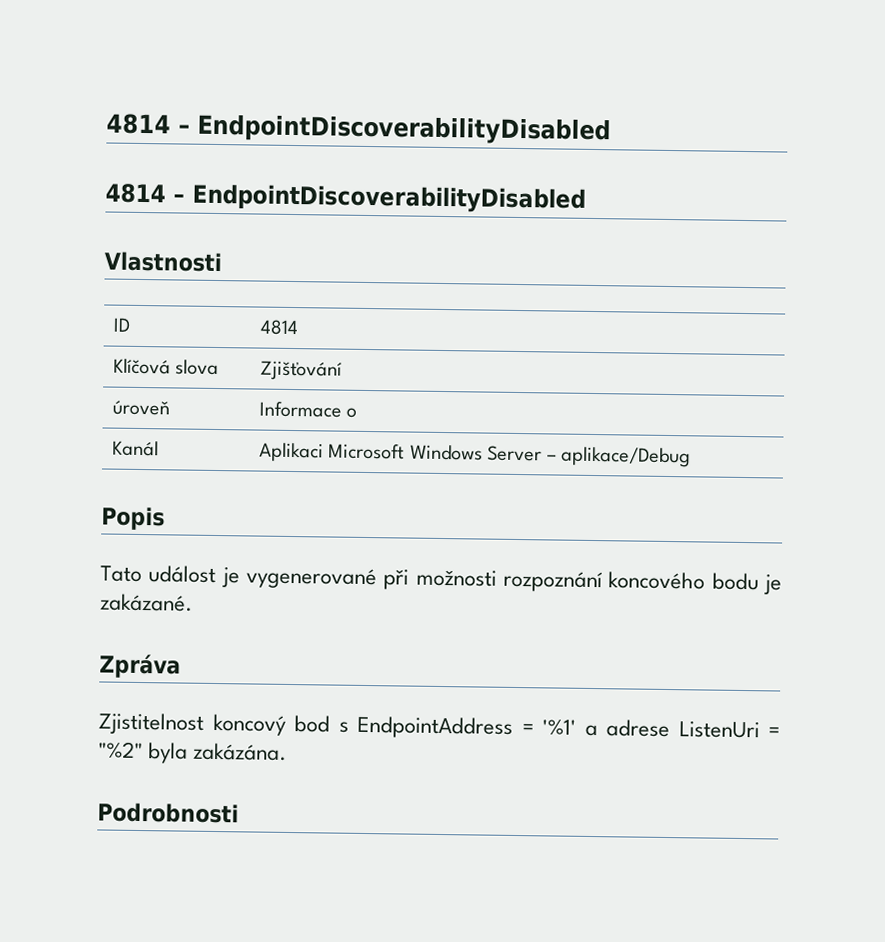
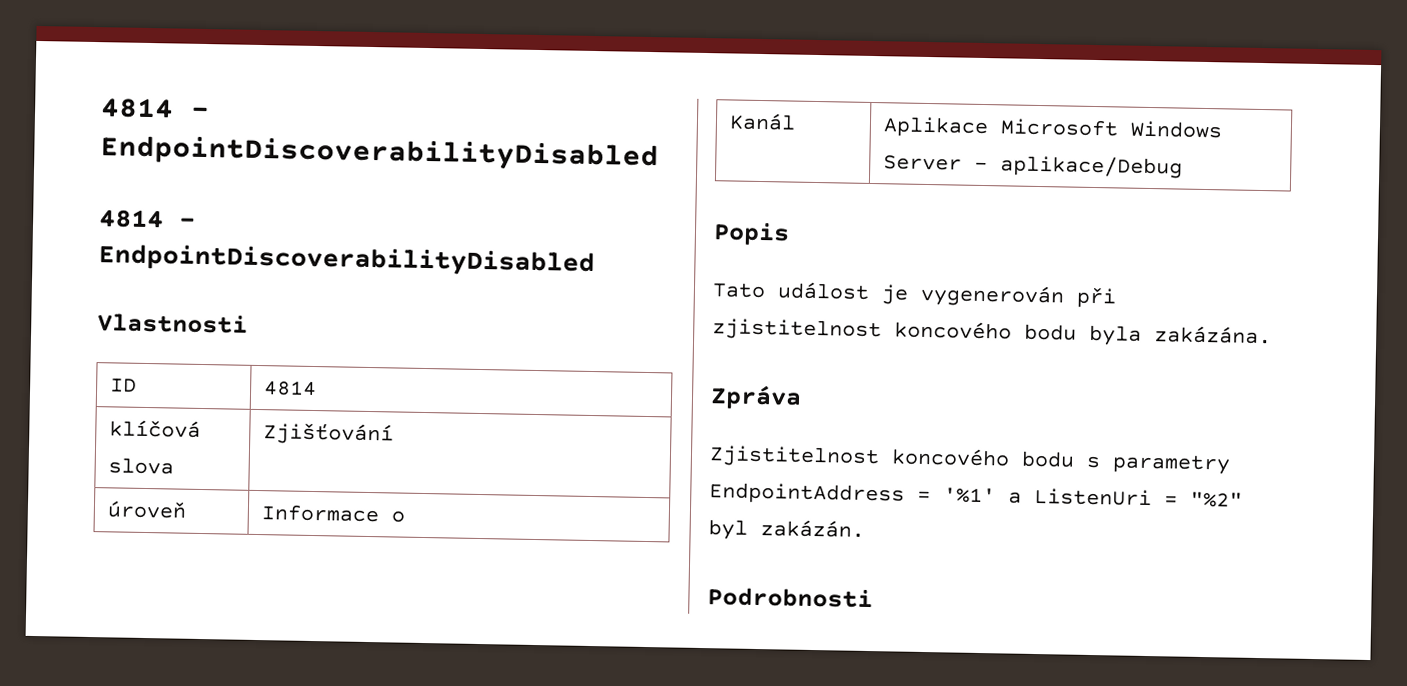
- Klíčová slova | Zjišťování
+ klíčová slova | Zjišťování
- Kanál | Aplikaci Microsoft Windows Server – aplikace/Debug
+ Kanál | Aplikace Microsoft Windows Server – aplikace/Debug
- Tato událost je vygenerované při možnosti rozpoznání koncového bodu je zakázané.
+ Tato událost je vygenerován při zjistitelnost koncového bodu byla zakázána.
  Zpráva
- Zjistitelnost koncový bod s EndpointAddress = '%1' a adrese ListenUri = "%2" byla zakázána.
+ Zjistitelnost koncového bodu s parametry EndpointAddress = '%1' a ListenUri = "%2" byl zakázán.

